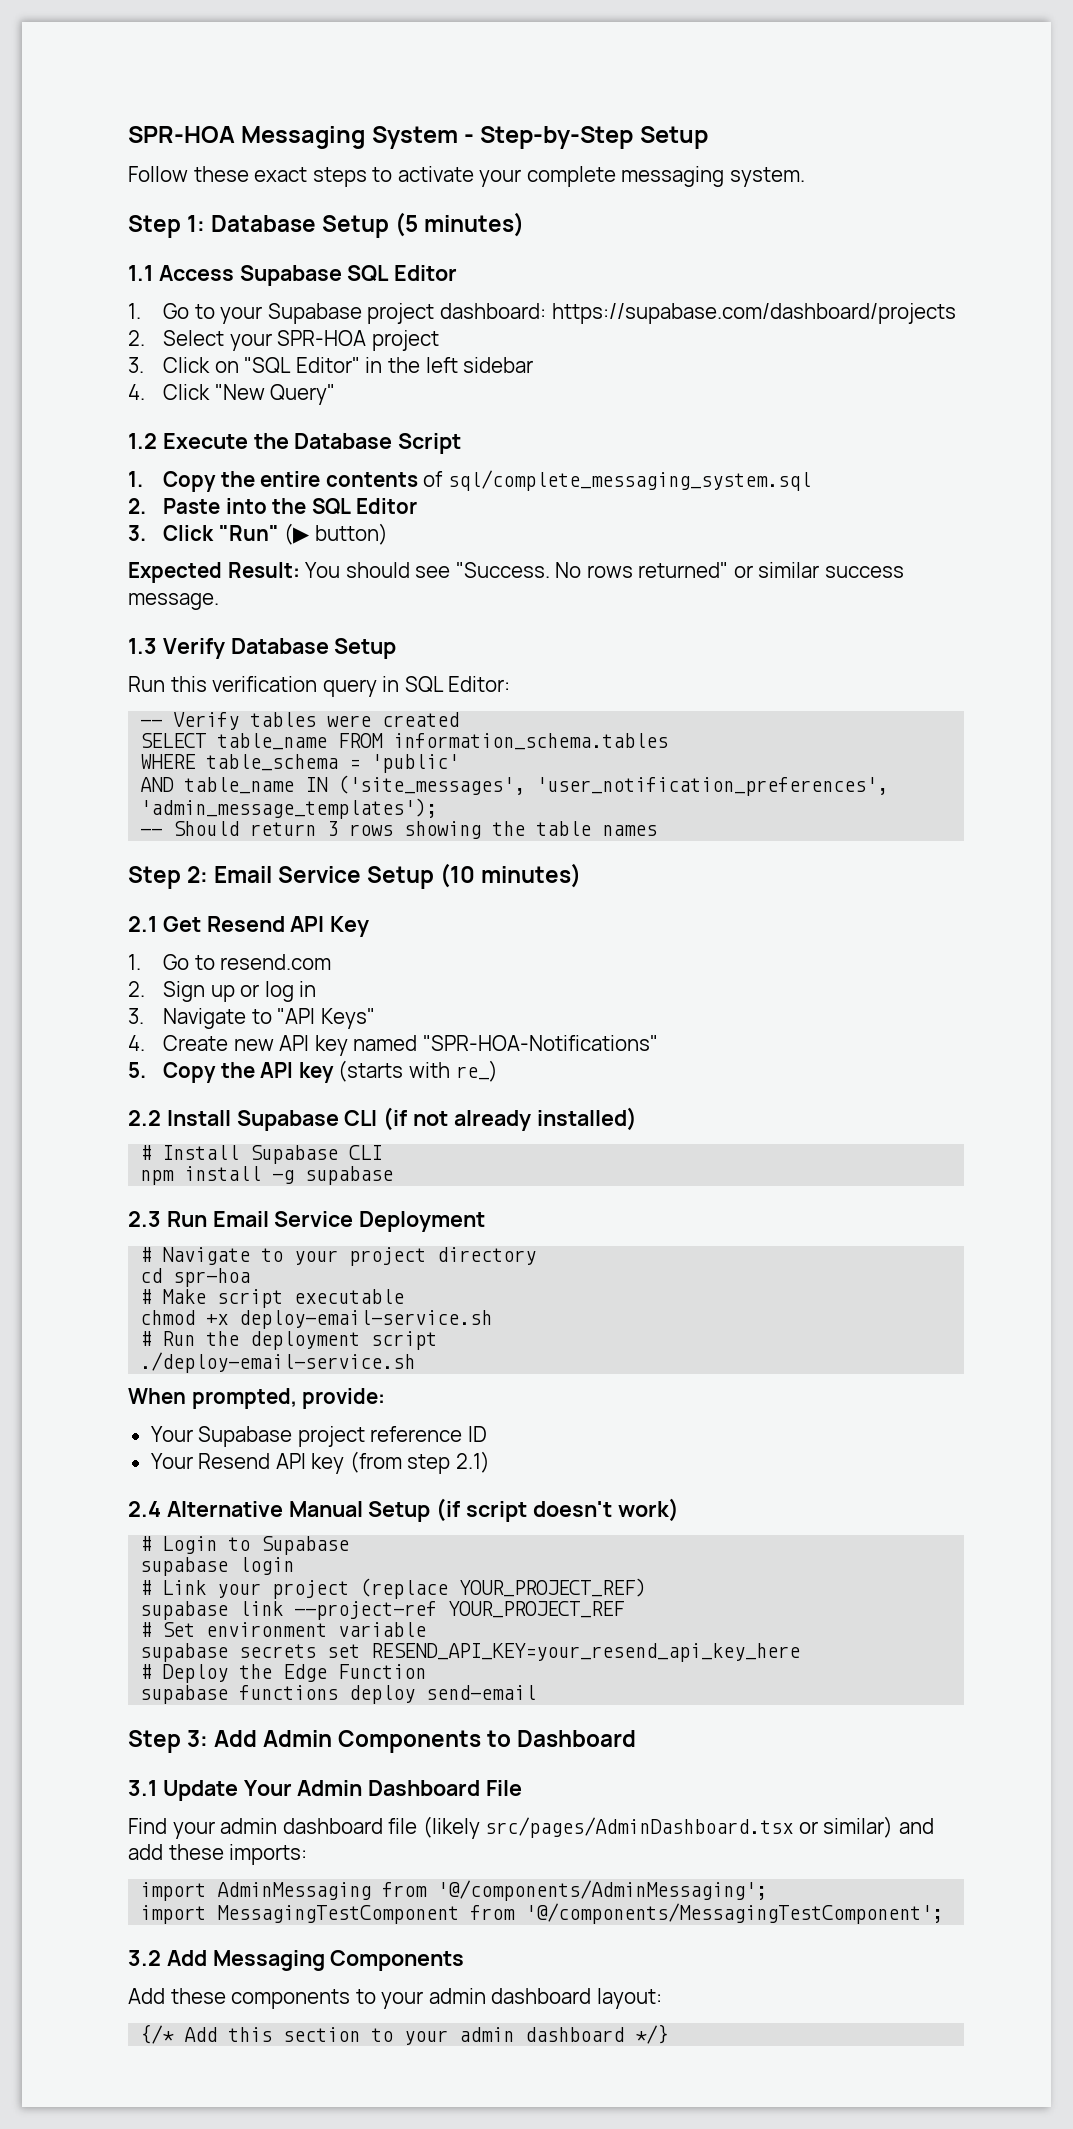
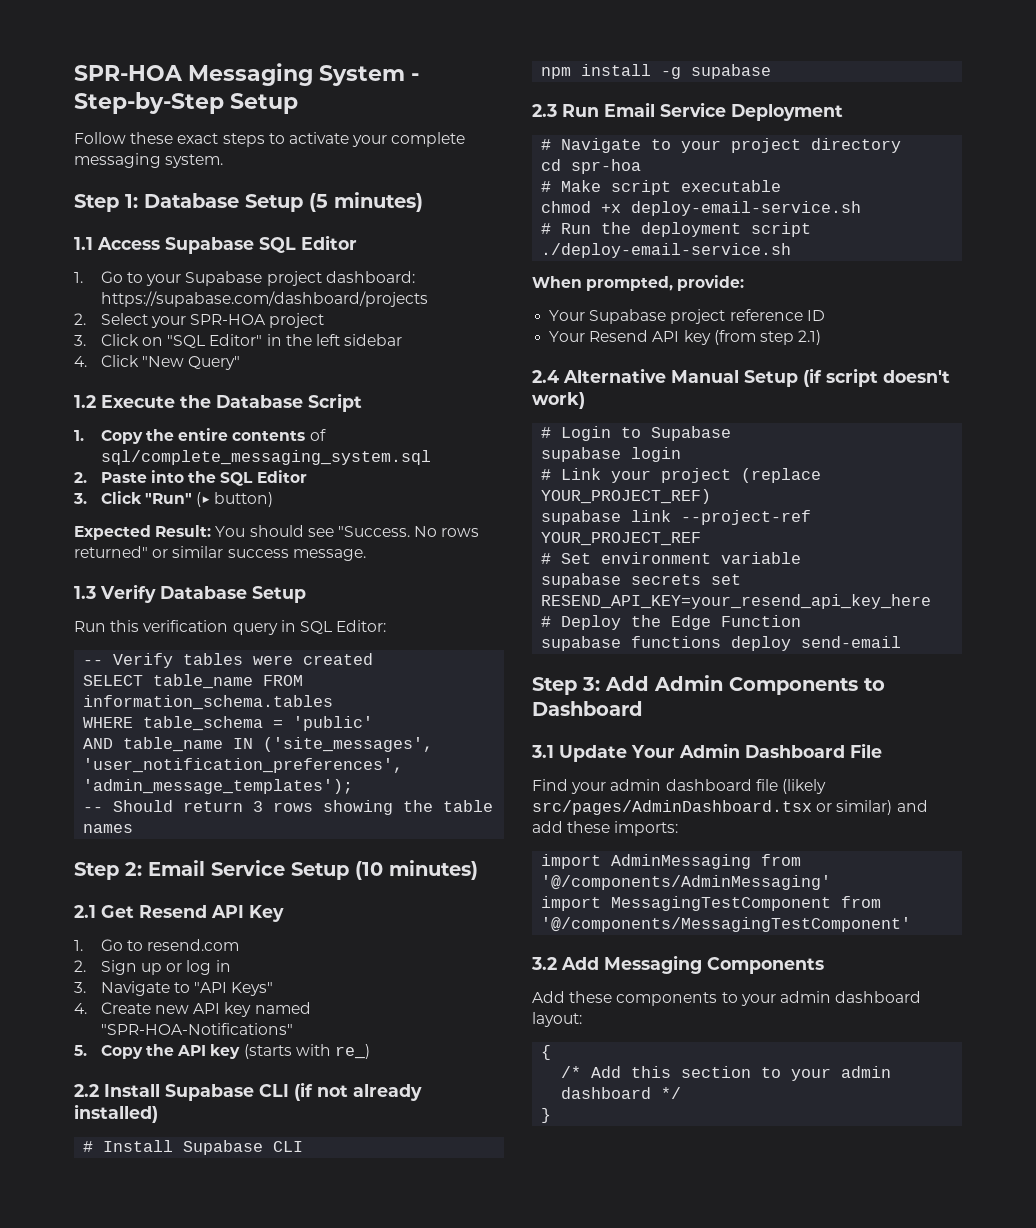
- import AdminMessaging from '@/components/AdminMessaging';
+ import AdminMessaging from '@/components/AdminMessaging'
- import MessagingTestComponent from '@/components/MessagingTestComponent';
+ import MessagingTestComponent from '@/components/MessagingTestComponent'
- {/* Add this section to your admin dashboard */}
+ {
+ /* Add this section to your admin dashboard */
+ }

